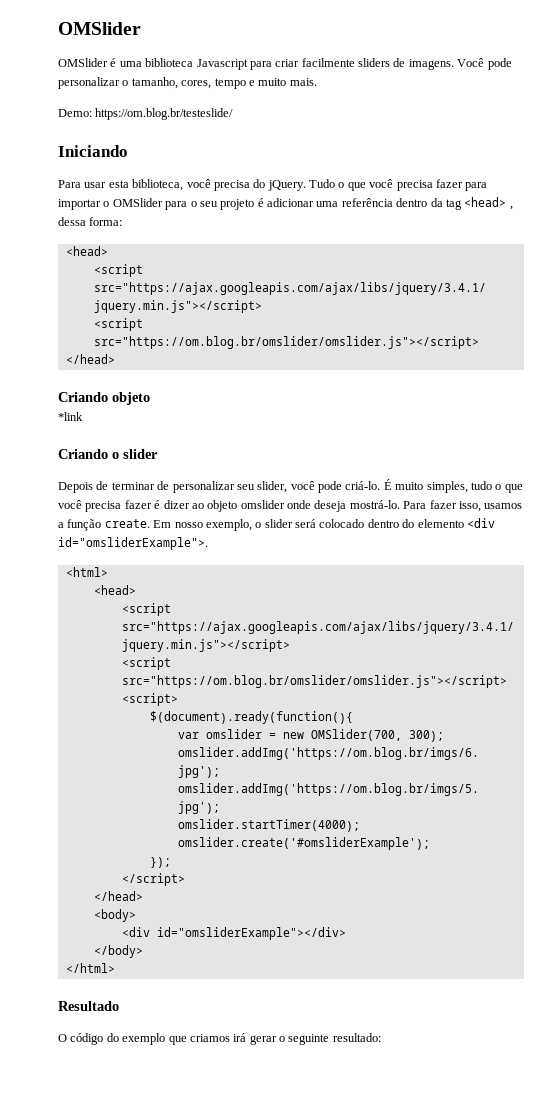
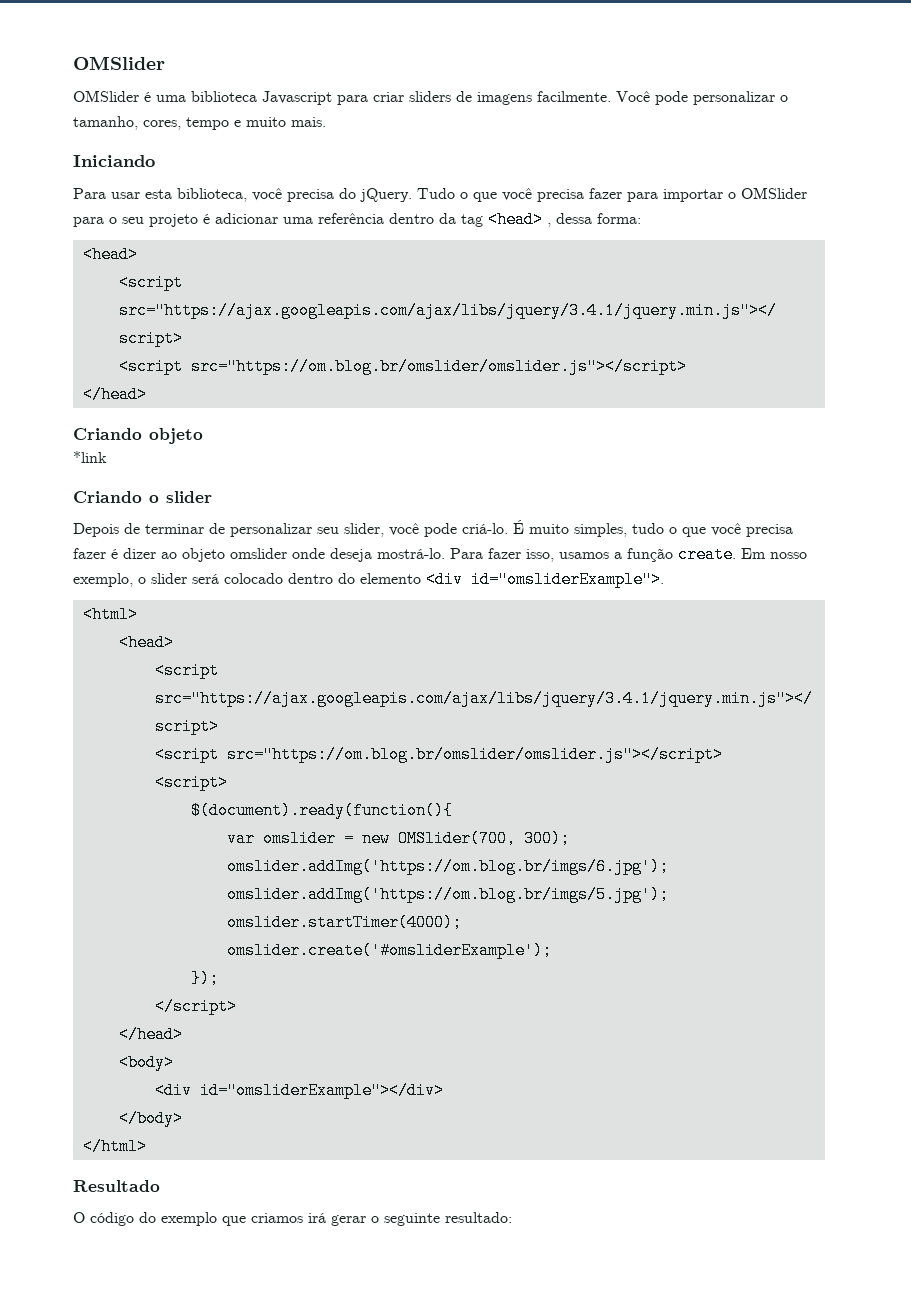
- OMSlider é uma biblioteca Javascript para criar facilmente sliders de imagens.
+ OMSlider é uma biblioteca Javascript para criar sliders de imagens facilmente.
- Demo: https://om.blog.br/testeslide/

